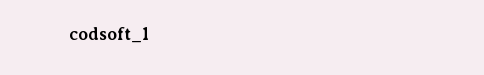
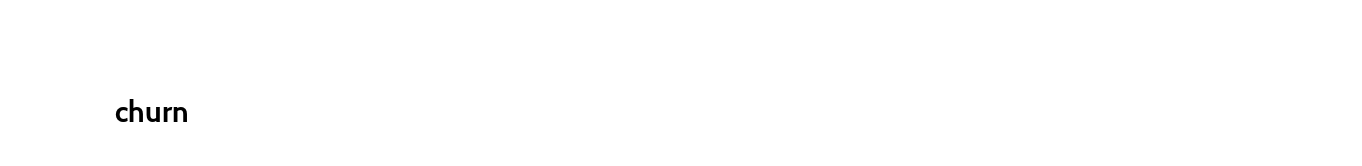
- codsoft_1
+ churn

